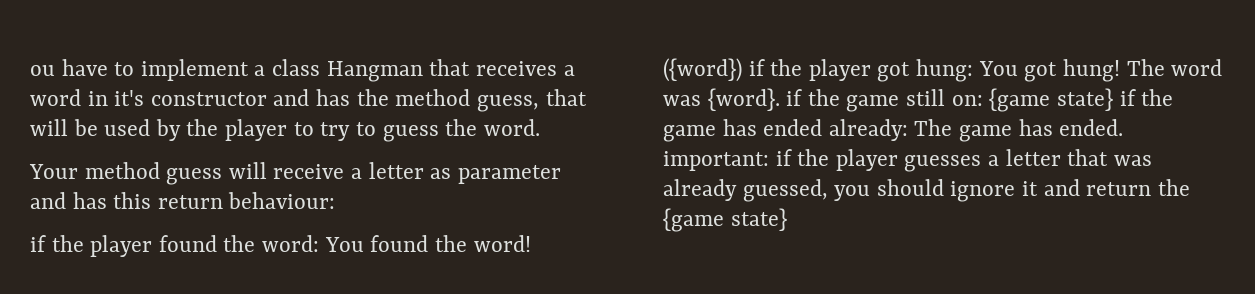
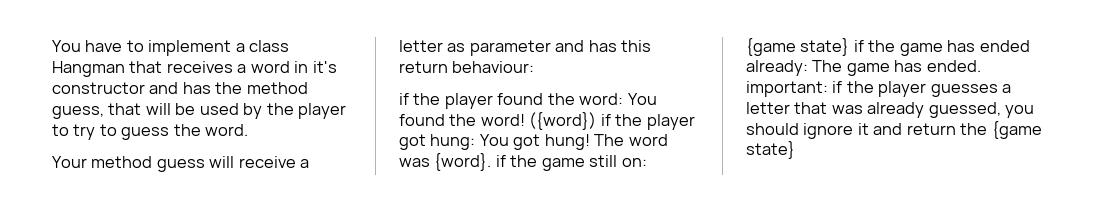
- ou have to implement a class Hangman that receives a word in it's constructor and has the method guess, that will be used by the player to try to guess the word.
+ You have to implement a class Hangman that receives a word in it's constructor and has the method guess, that will be used by the player to try to guess the word.

